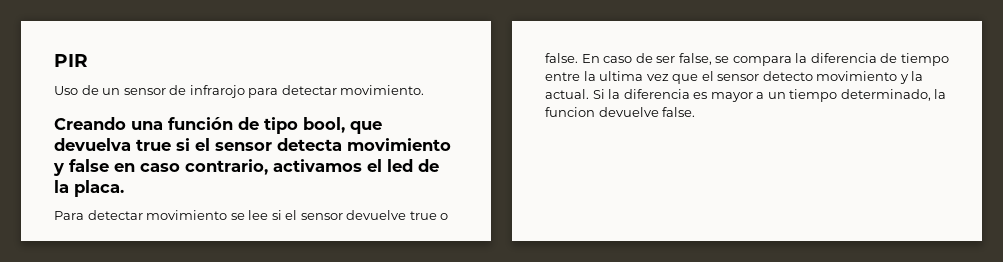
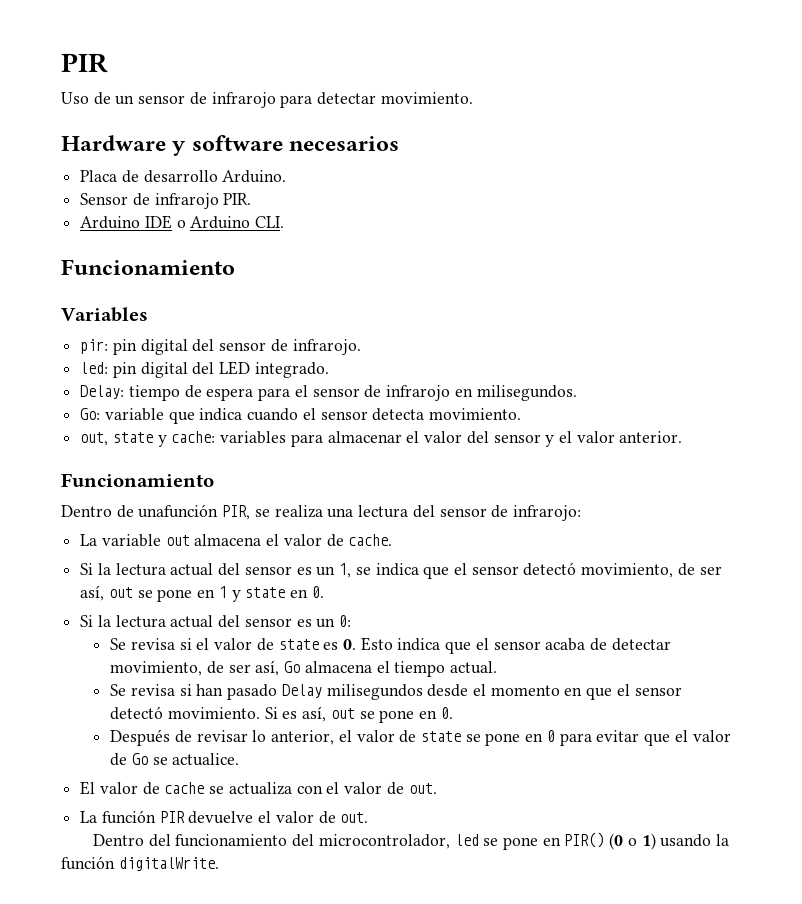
- Creando una función de tipo bool, que devuelva true si el sensor detecta movimiento y false en caso contrario, activamos el led de la placa.
- Para detectar movimiento se lee si el sensor devuelve true o false. En caso de ser false, se compara la diferencia de tiempo entre la ultima vez que el sensor detecto movimiento y la actual. Si la diferencia es mayor a un tiempo determinado, la funcion devuelve false.
+ Hardware y software necesarios
+ Placa de desarrollo Arduino.
+ Sensor de infrarojo PIR.
+ Arduino IDE o Arduino CLI.
+ Funcionamiento
+ Variables
+ pir: pin digital del sensor de infrarojo.
+ led: pin digital del LED integrado.
+ Delay: tiempo de espera para el sensor de infrarojo en milisegundos.
+ Go: variable que indica cuando el sensor detecta movimiento.
+ out, state y cache: variables para almacenar el valor del sensor y el valor anterior.
+ Funcionamiento
+ Dentro de unafunción PIR, se realiza una lectura del sensor de infrarojo:
+ La variable out almacena el valor de cache.
+ Si la lectura actual del sensor es un 1, se indica que el sensor detectó movimiento, de ser así, out se pone en 1 y state en 0.
+ Si la lectura actual del sensor es un 0:
+ Se revisa si el valor de state es 0. Esto indica que el sensor acaba de detectar movimiento, de ser así, Go almacena el tiempo actual.
+ Se revisa si han pasado Delay milisegundos desde el momento en que el sensor detectó movimiento. Si es así, out se pone en 0.
+ Después de revisar lo anterior, el valor de state se pone en 0 para evitar que el valor de Go se actualice.
+ El valor de cache se actualiza con el valor de out.
+ La función PIR devuelve el valor de out.
+ Dentro del funcionamiento del microcontrolador, led se pone en PIR() (0 o 1) usando la función digitalWrite.

